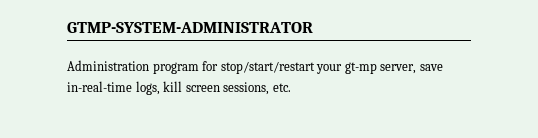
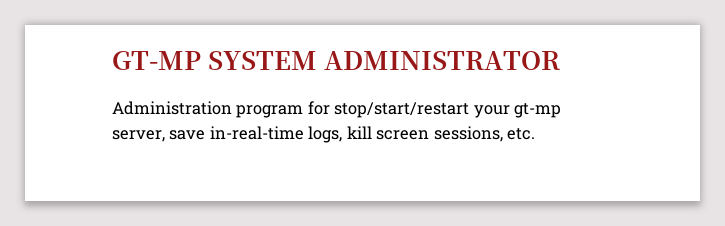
- GTMP-SYSTEM-ADMINISTRATOR
+ GT-MP SYSTEM ADMINISTRATOR

